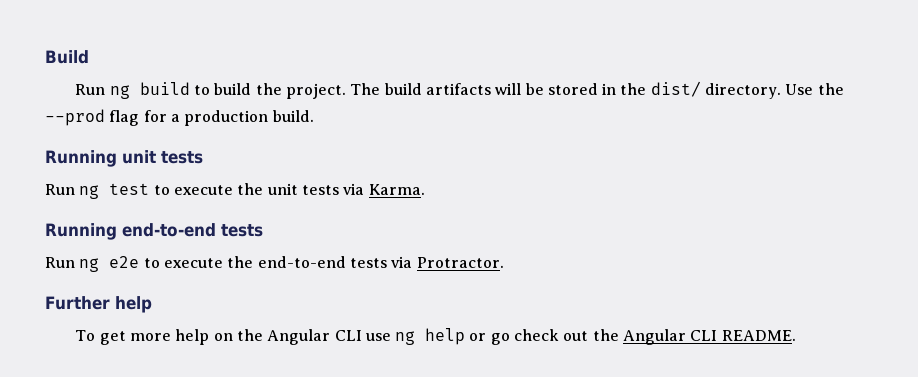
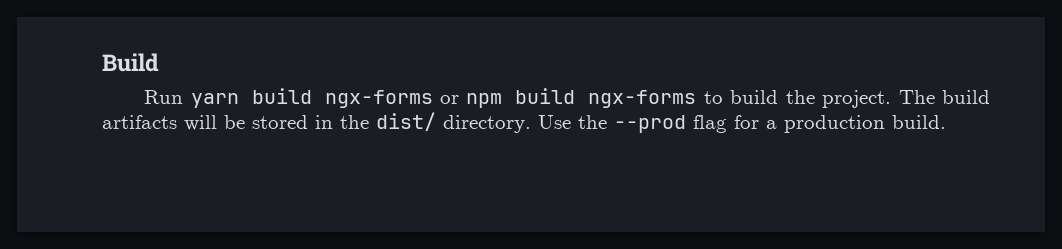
- Run ng build to build the project.
+ Run yarn build ngx-forms or npm build ngx-forms to build the project.
- Running unit tests
- Run ng test to execute the unit tests via Karma.
- Running end-to-end tests
- Run ng e2e to execute the end-to-end tests via Protractor.
- Further help
- To get more help on the Angular CLI use ng help or go check out the Angular CLI README.

